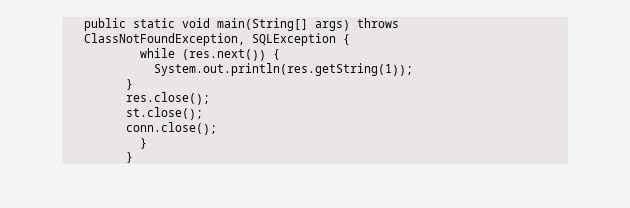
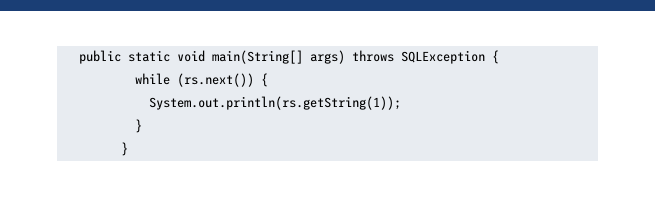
- public static void main(String[] args) throws ClassNotFoundException, SQLException {
+ public static void main(String[] args) throws SQLException {
- while (res.next()) {
- System.out.println(res.getString(1));
- }
- res.close();
- st.close();
- conn.close();
+ while (rs.next()) {
+ System.out.println(rs.getString(1));

